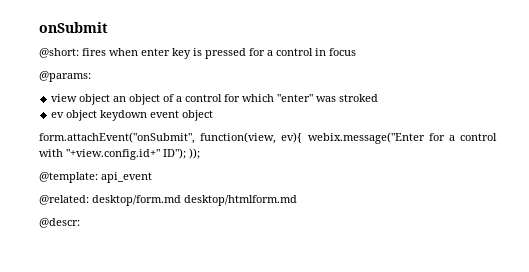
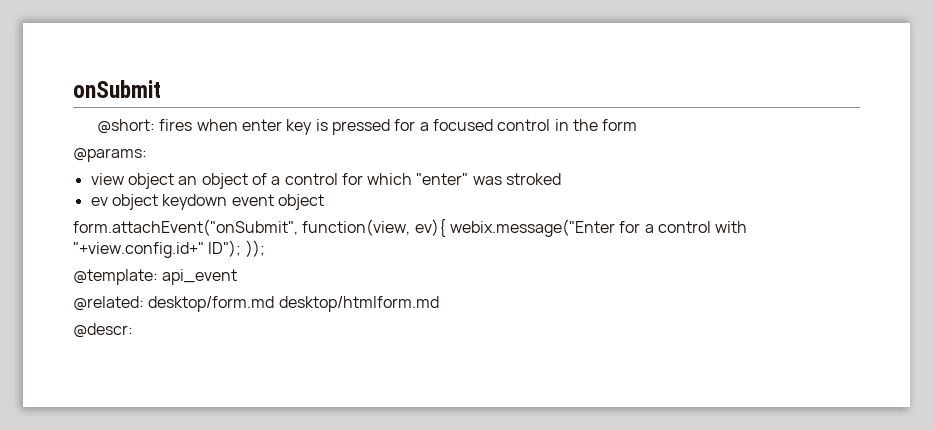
- @short: fires when enter key is pressed for a control in focus
+ @short: fires when enter key is pressed for a focused control in the form

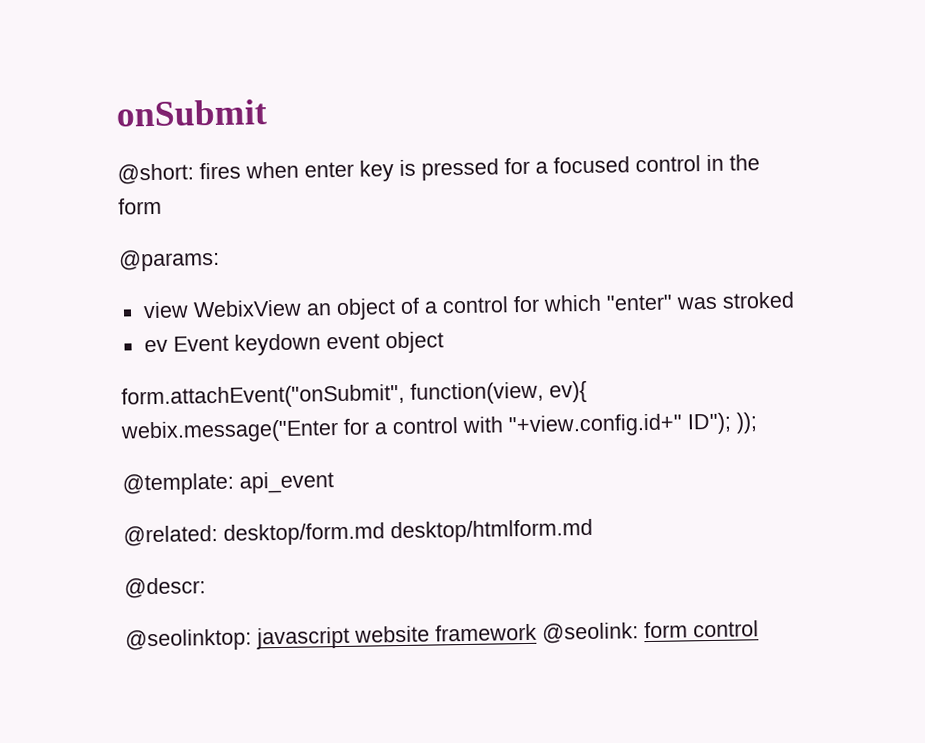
- view object an object of a control for which "enter" was stroked
+ view WebixView an object of a control for which "enter" was stroked
- ev object keydown event object
+ ev Event keydown event object
+ @seolinktop: javascript website framework @seolink: form control

